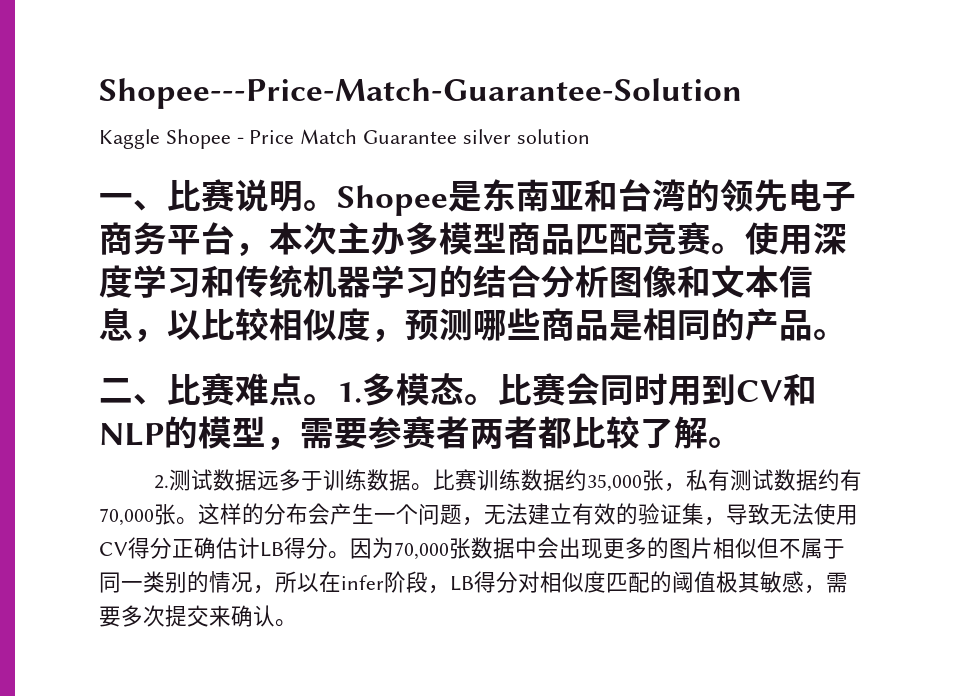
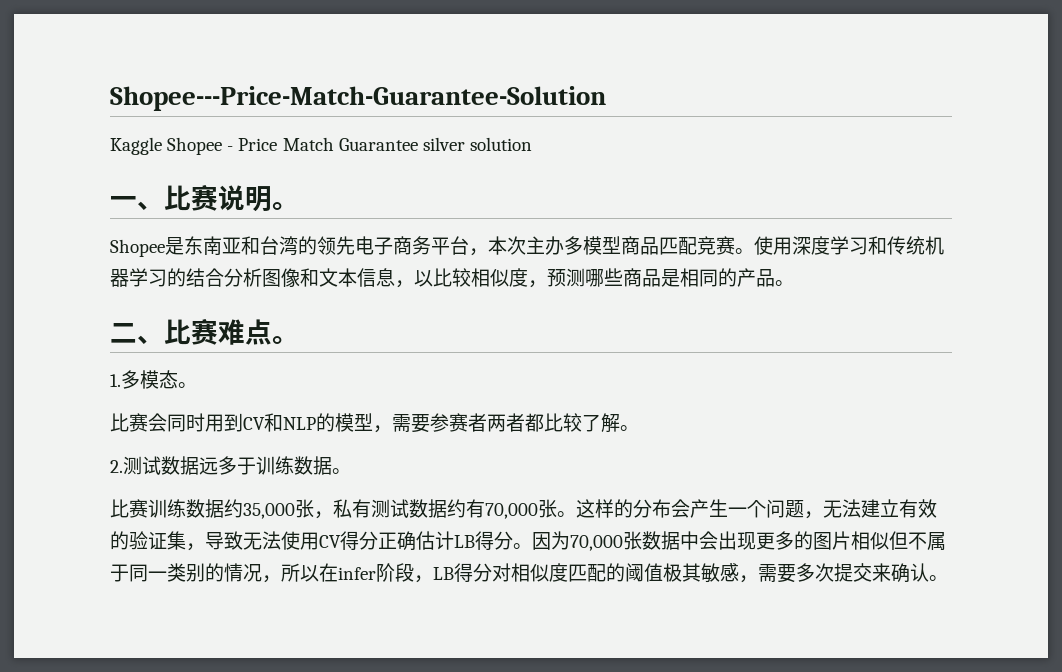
- 一、比赛说明。Shopee是东南亚和台湾的领先电子商务平台，本次主办多模型商品匹配竞赛。
+ 一、比赛说明。
+ Shopee是东南亚和台湾的领先电子商务平台，本次主办多模型商品匹配竞赛。
- 二、比赛难点。1.多模态。比赛会同时用到CV和NLP的模型，需要参赛者两者都比较了解。
+ 二、比赛难点。
+ 1.多模态。
+ 比赛会同时用到CV和NLP的模型，需要参赛者两者都比较了解。
- 2.测试数据远多于训练数据。比赛训练数据约35,000张，私有测试数据约有70,000张。
+ 2.测试数据远多于训练数据。
+ 比赛训练数据约35,000张，私有测试数据约有70,000张。

